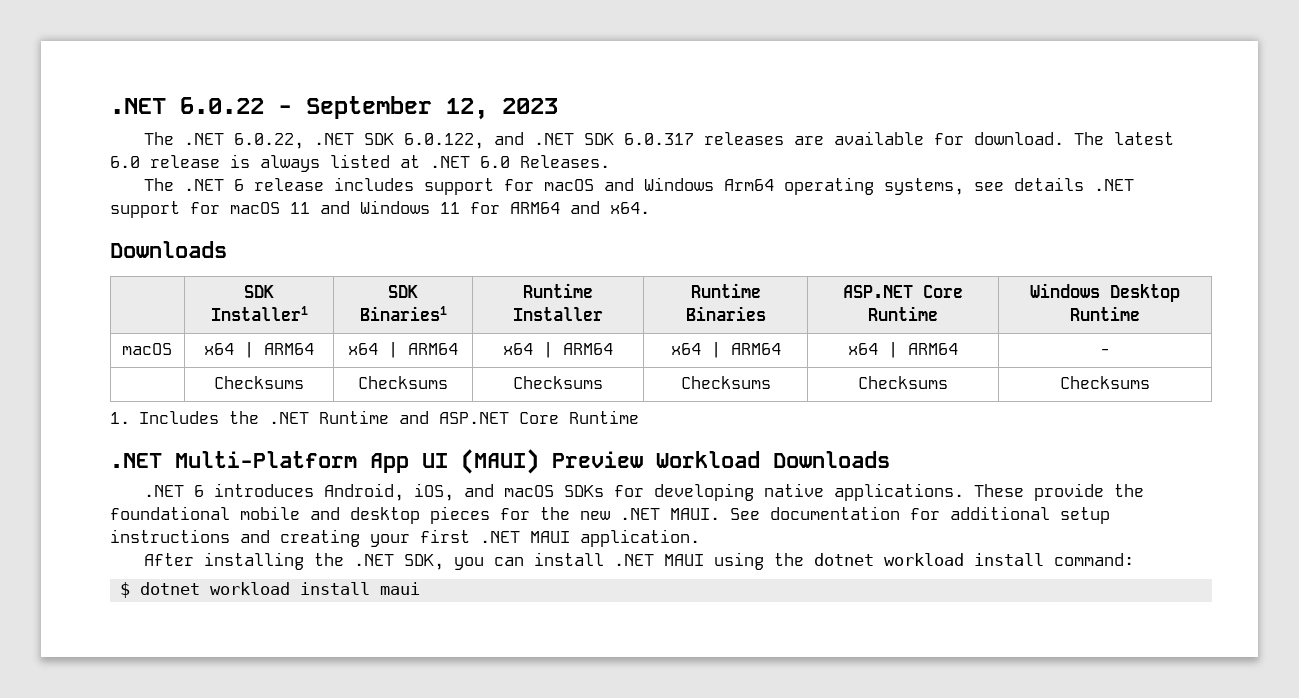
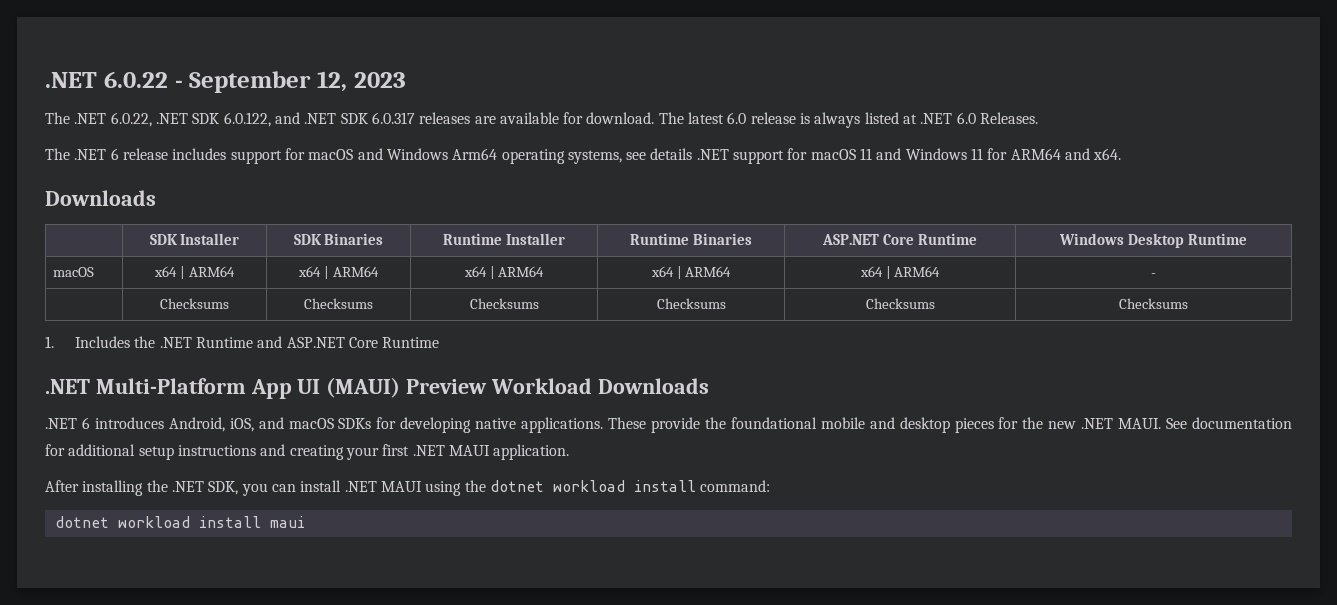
- | SDK Installer1 | SDK Binaries1 | Runtime Installer | Runtime Binaries | ASP.NET Core Runtime | Windows Desktop Runtime
+ | SDK Installer | SDK Binaries | Runtime Installer | Runtime Binaries | ASP.NET Core Runtime | Windows Desktop Runtime
- $ dotnet workload install maui
+ dotnet workload install maui

